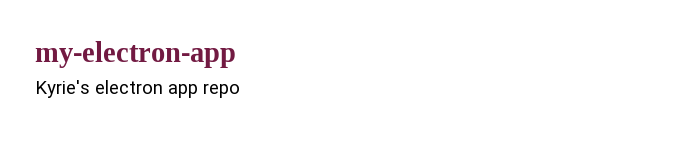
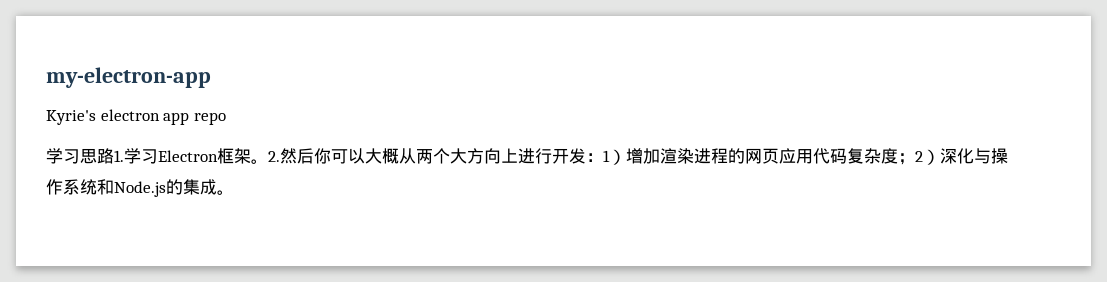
+ 学习思路1.学习Electron框架。2.然后你可以大概从两个大方向上进行开发：1）增加渲染进程的网页应用代码复杂度；2）深化与操作系统和Node.js的集成。

